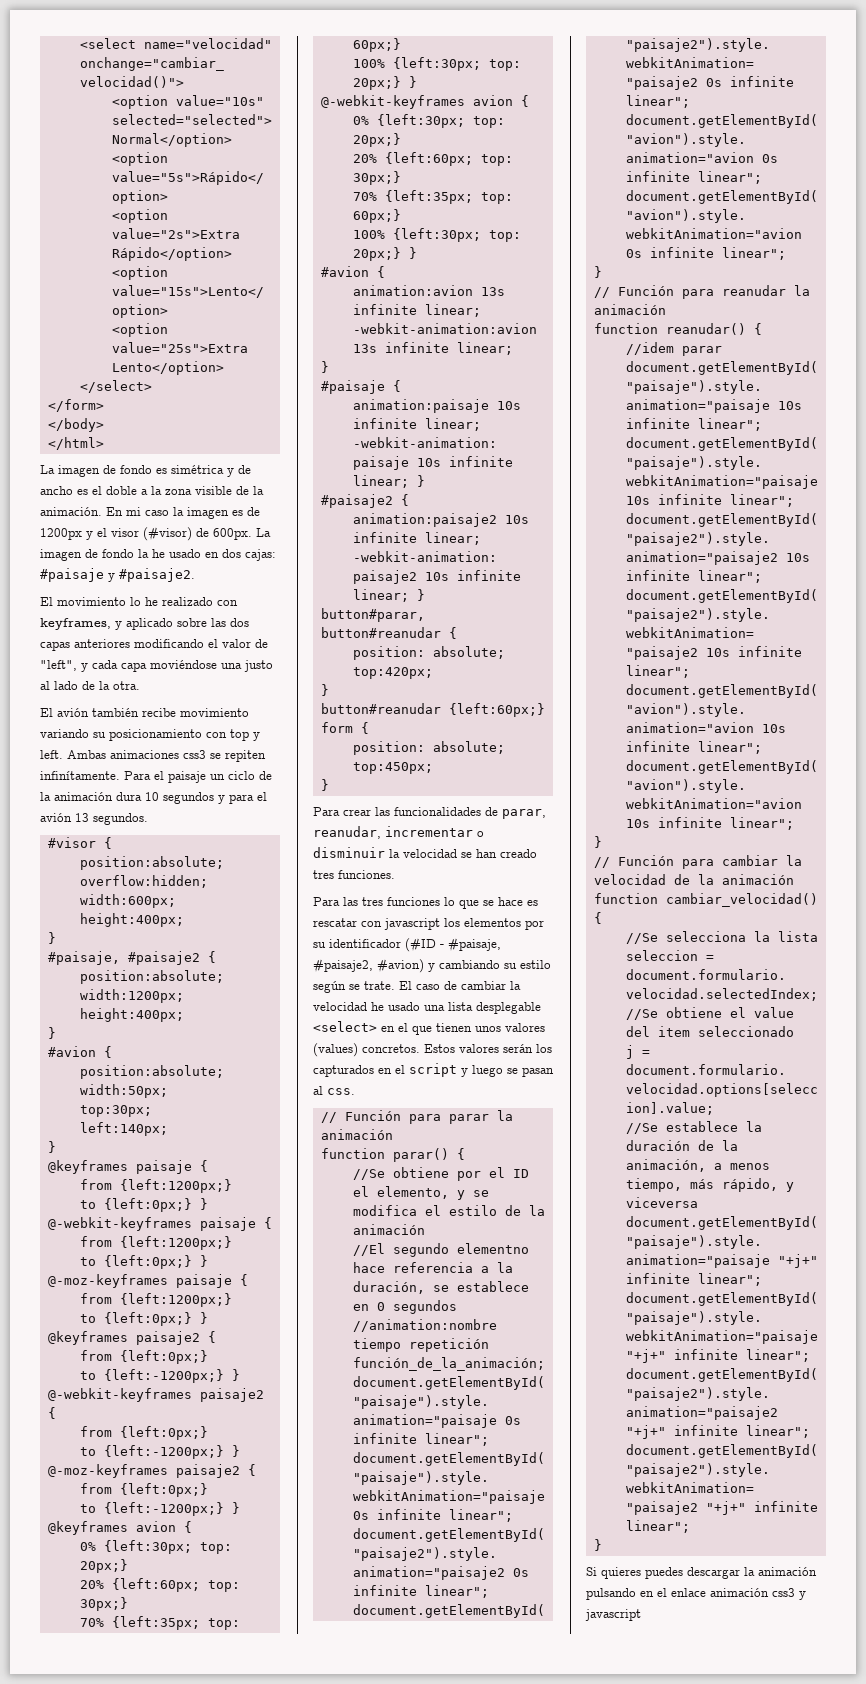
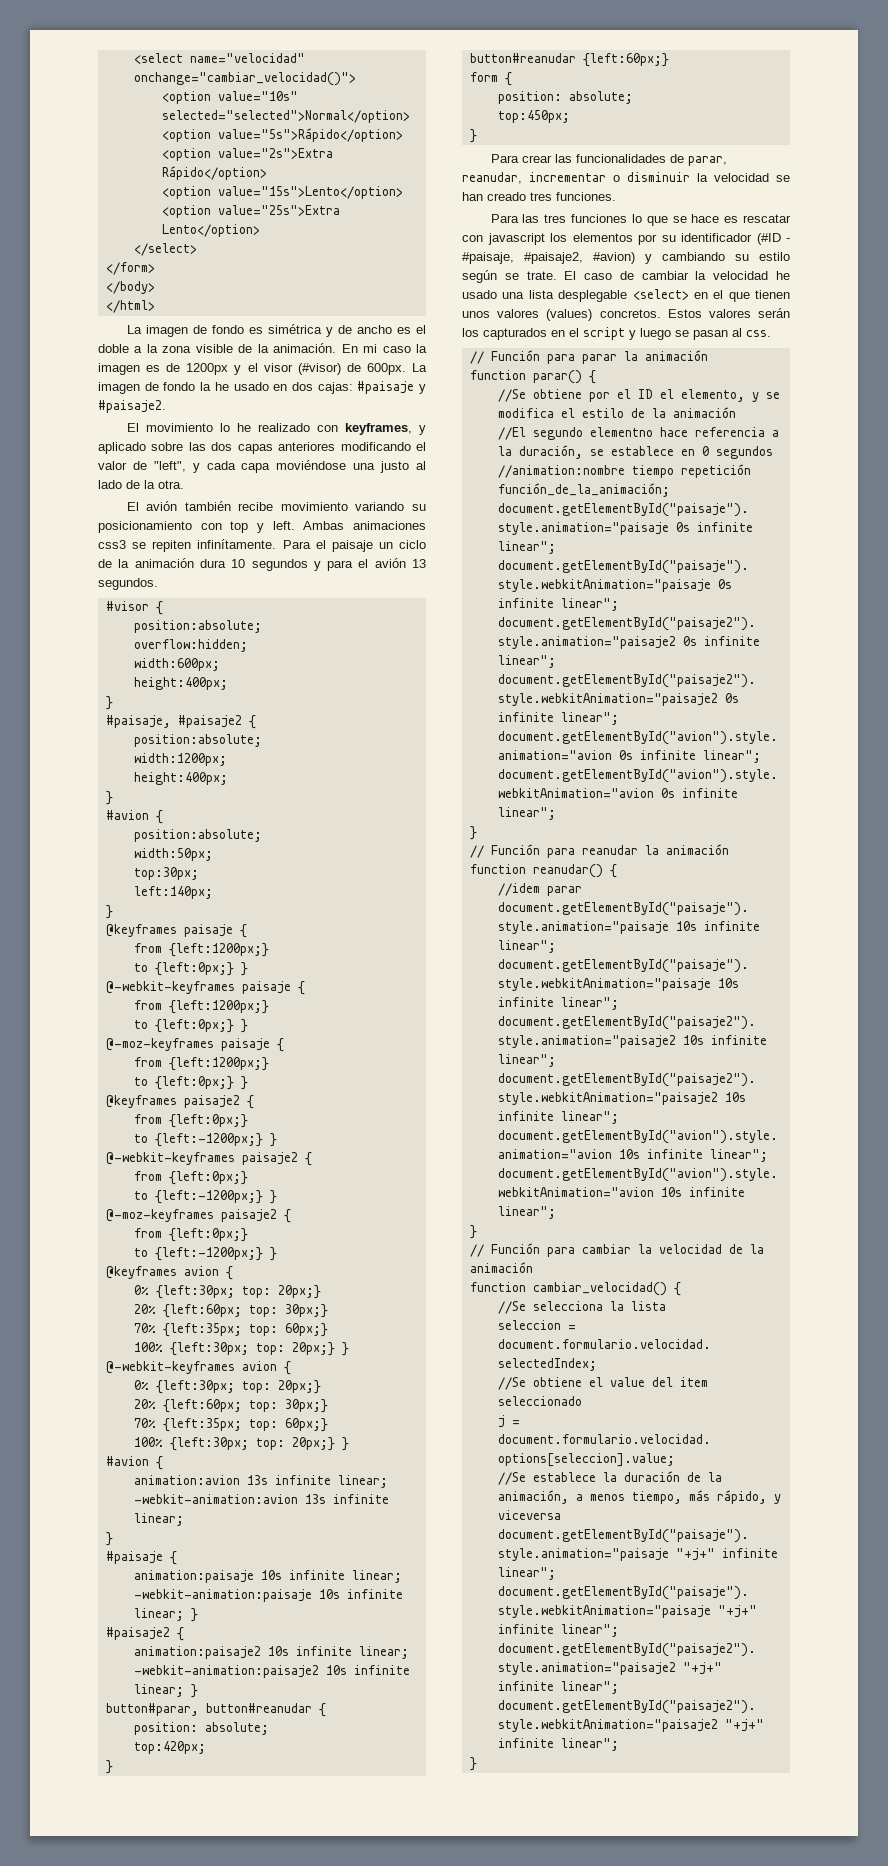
- Si quieres puedes descargar la animación pulsando en el enlace animación css3 y javascript

